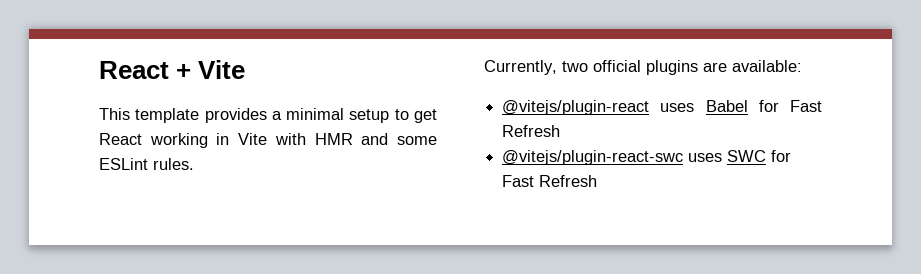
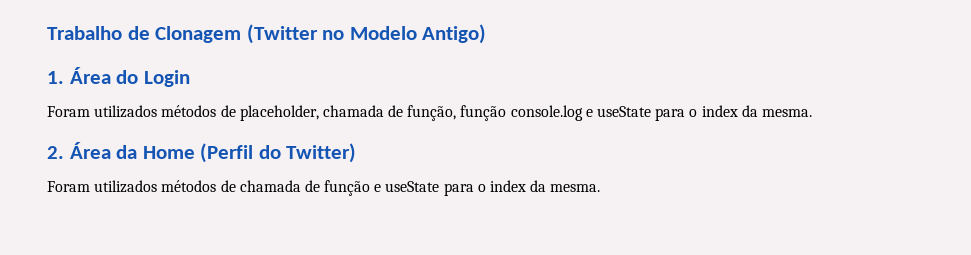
- React + Vite
- This template provides a minimal setup to get React working in Vite with HMR and some ESLint rules.
- Currently, two official plugins are available:
- @vitejs/plugin-react uses Babel for Fast Refresh
- @vitejs/plugin-react-swc uses SWC for Fast Refresh
+ Trabalho de Clonagem (Twitter no Modelo Antigo)
+ 1. Área do Login
+ Foram utilizados métodos de placeholder, chamada de função, função console.log e useState para o index da mesma.
+ 2. Área da Home (Perfil do Twitter)
+ Foram utilizados métodos de chamada de função e useState para o index da mesma.

